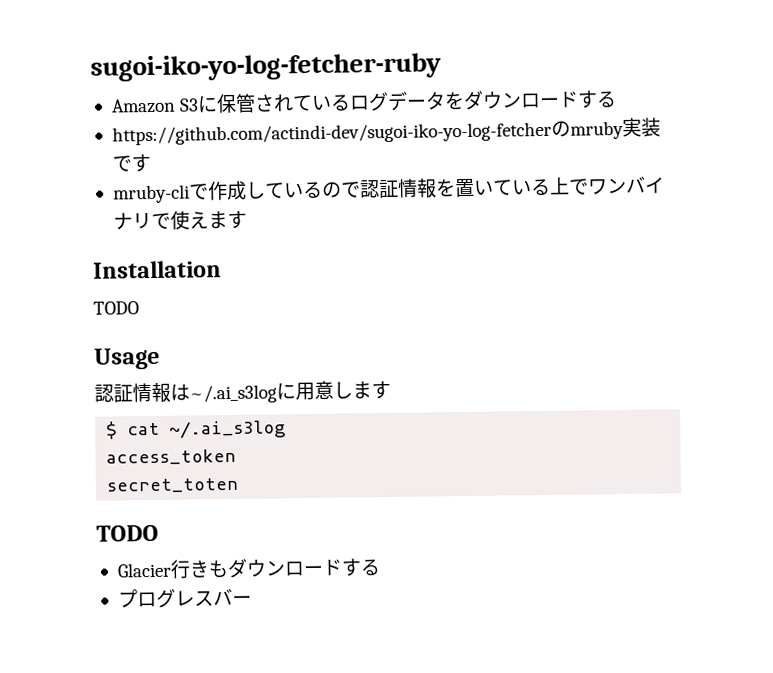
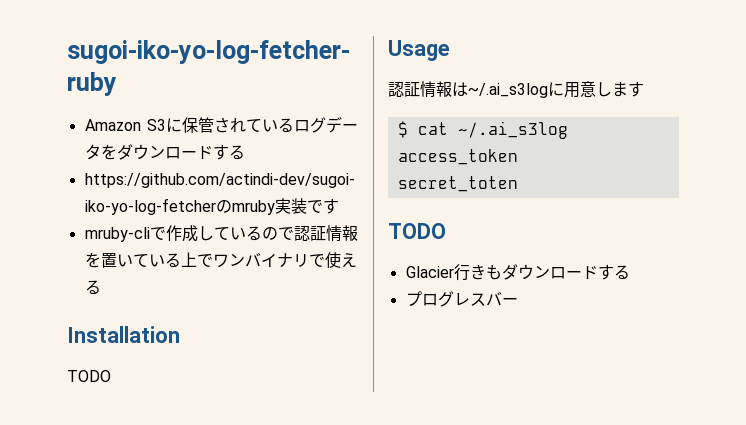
- mruby-cliで作成しているので認証情報を置いている上でワンバイナリで使えます
+ mruby-cliで作成しているので認証情報を置いている上でワンバイナリで使える

